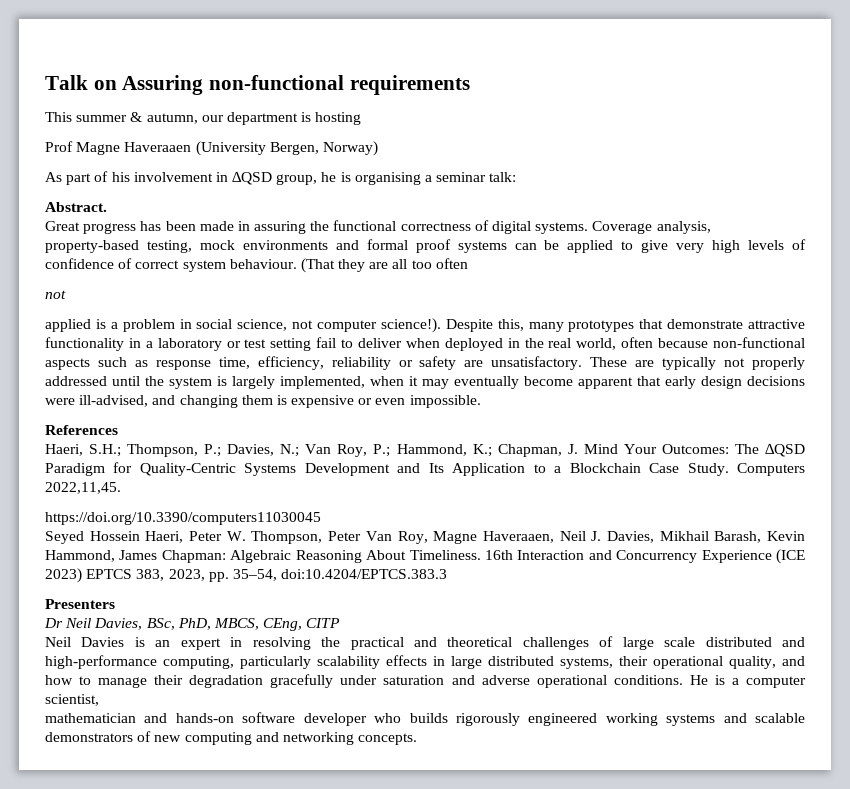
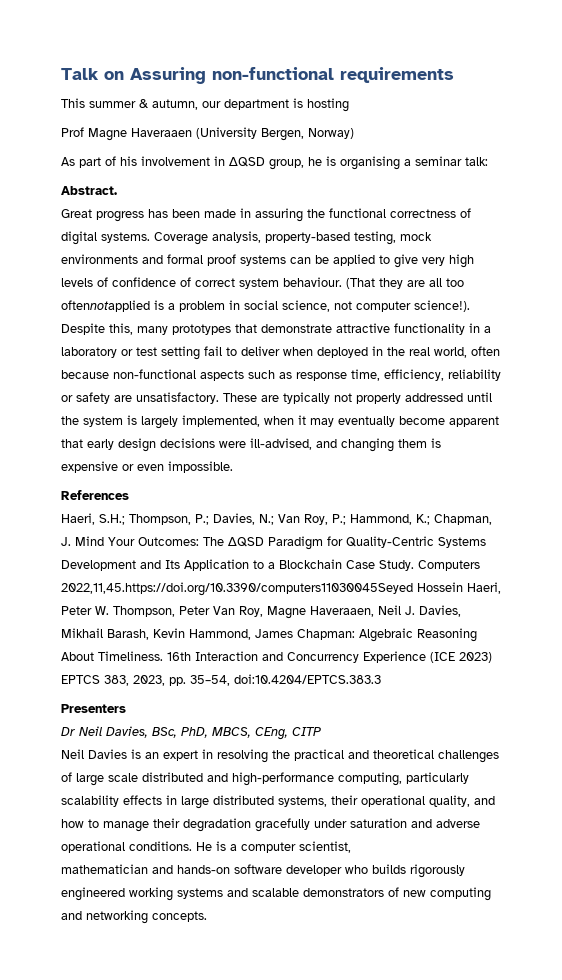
- (That they are all too often
- not
- applied is a problem in social science, not computer science!).
+ (That they are all too oftennotapplied is a problem in social science, not computer science!).
- Computers 2022,11,45.
- https://doi.org/10.3390/computers11030045
- Seyed Hossein Haeri, Peter W. Thompson, Peter Van Roy, Magne Haveraaen, Neil J. Davies, Mikhail Barash, Kevin Hammond, James Chapman: Algebraic Reasoning About Timeliness.
+ Computers 2022,11,45.https://doi.org/10.3390/computers11030045Seyed Hossein Haeri, Peter W. Thompson, Peter Van Roy, Magne Haveraaen, Neil J. Davies, Mikhail Barash, Kevin Hammond, James Chapman: Algebraic Reasoning About Timeliness.

